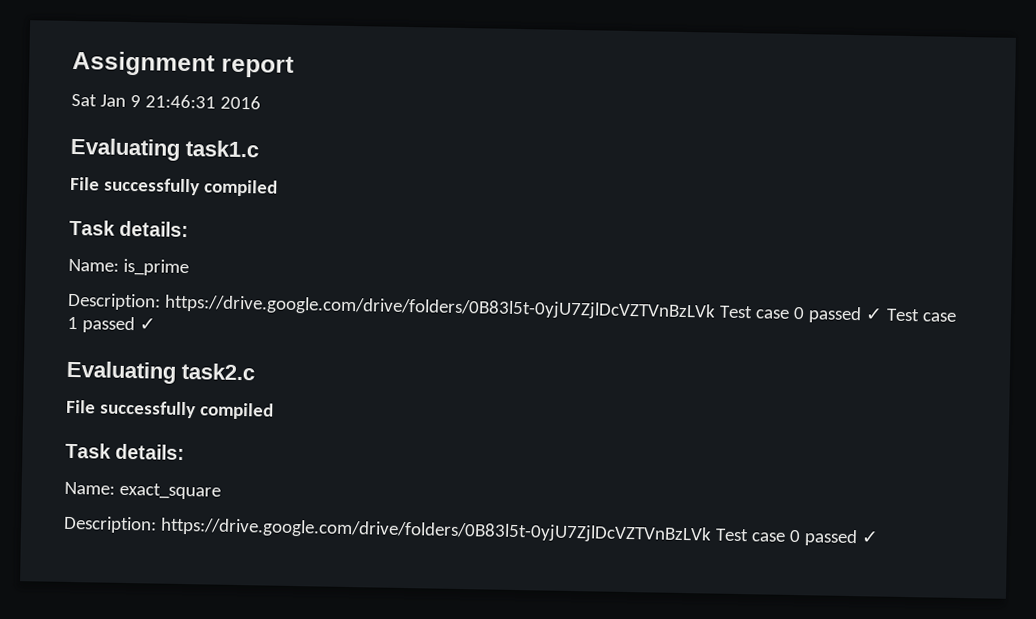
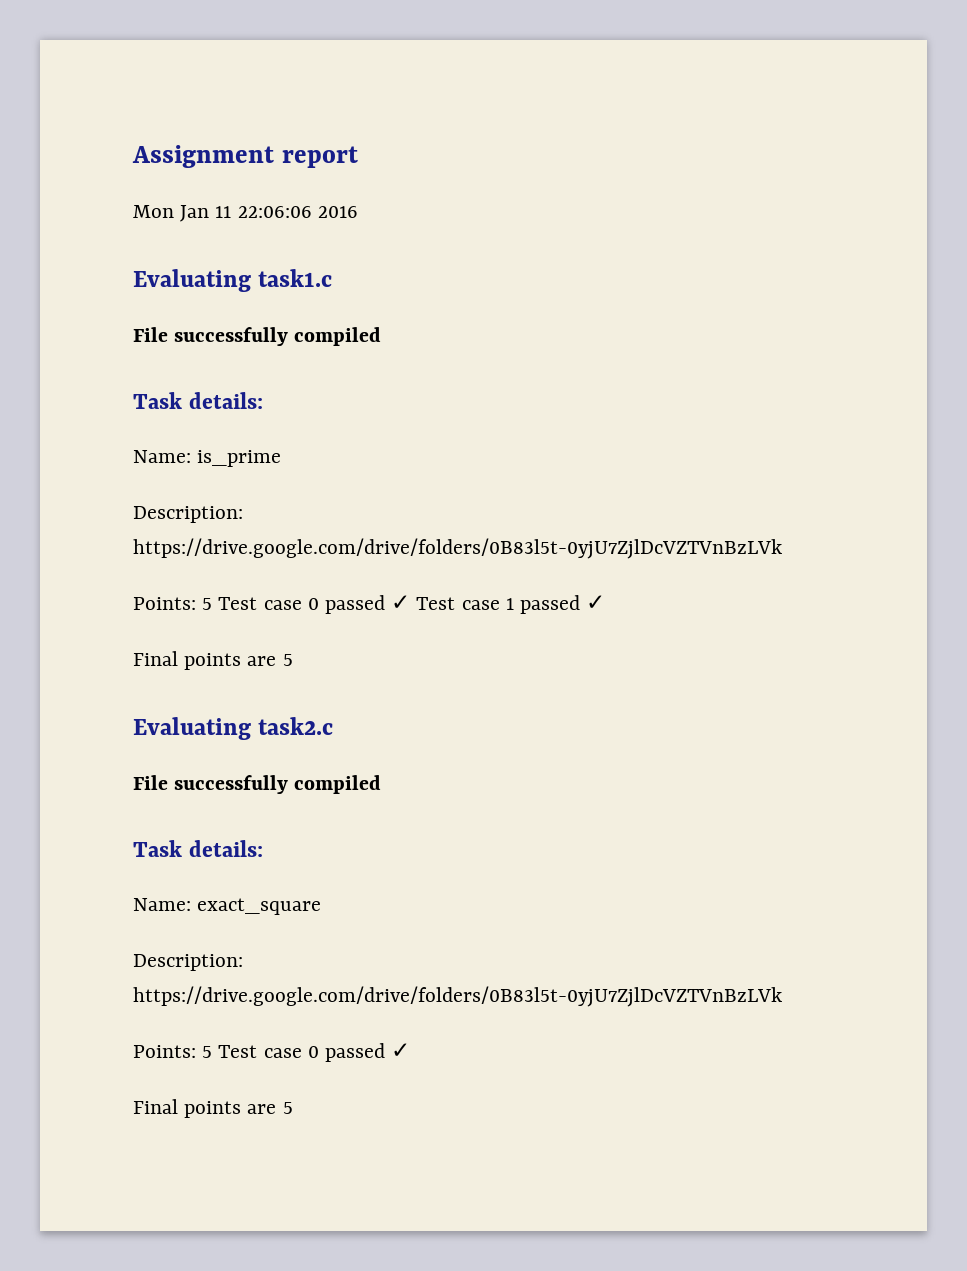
- Sat Jan 9 21:46:31 2016
+ Mon Jan 11 22:06:06 2016
  Name: is_prime
- Description: https://drive.google.com/drive/folders/0B83l5t-0yjU7ZjlDcVZTVnBzLVk Test case 0 passed ✓ Test case 1 passed ✓
+ Description: https://drive.google.com/drive/folders/0B83l5t-0yjU7ZjlDcVZTVnBzLVk
+ Points: 5 Test case 0 passed ✓ Test case 1 passed ✓
+ Final points are 5
  Name: exact_square
- Description: https://drive.google.com/drive/folders/0B83l5t-0yjU7ZjlDcVZTVnBzLVk Test case 0 passed ✓
+ Description: https://drive.google.com/drive/folders/0B83l5t-0yjU7ZjlDcVZTVnBzLVk
+ Points: 5 Test case 0 passed ✓
+ Final points are 5

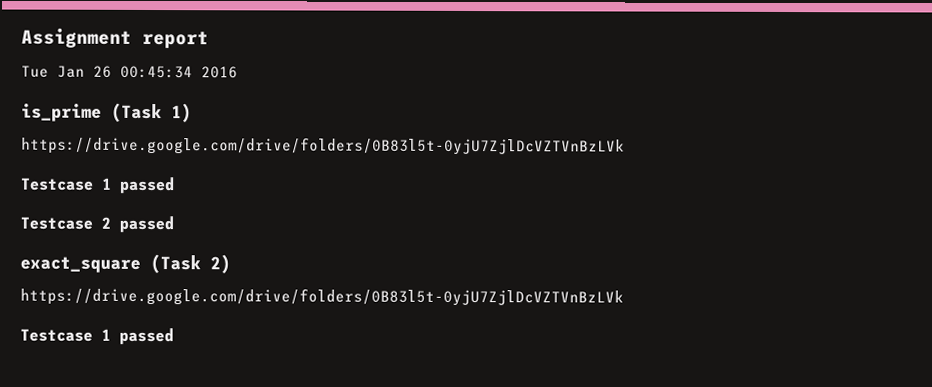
- Mon Jan 11 22:06:06 2016
- Evaluating task1.c
- File successfully compiled
- Task details:
- Name: is_prime
- Description: https://drive.google.com/drive/folders/0B83l5t-0yjU7ZjlDcVZTVnBzLVk
- Points: 5 Test case 0 passed ✓ Test case 1 passed ✓
- Final points are 5
- Evaluating task2.c
- File successfully compiled
- Task details:
- Name: exact_square
- Description: https://drive.google.com/drive/folders/0B83l5t-0yjU7ZjlDcVZTVnBzLVk
- Points: 5 Test case 0 passed ✓
- Final points are 5
+ Tue Jan 26 00:45:34 2016
+ is_prime (Task 1)
+ https://drive.google.com/drive/folders/0B83l5t-0yjU7ZjlDcVZTVnBzLVk
+ Testcase 1 passed
+ Testcase 2 passed
+ exact_square (Task 2)
+ https://drive.google.com/drive/folders/0B83l5t-0yjU7ZjlDcVZTVnBzLVk
+ Testcase 1 passed

